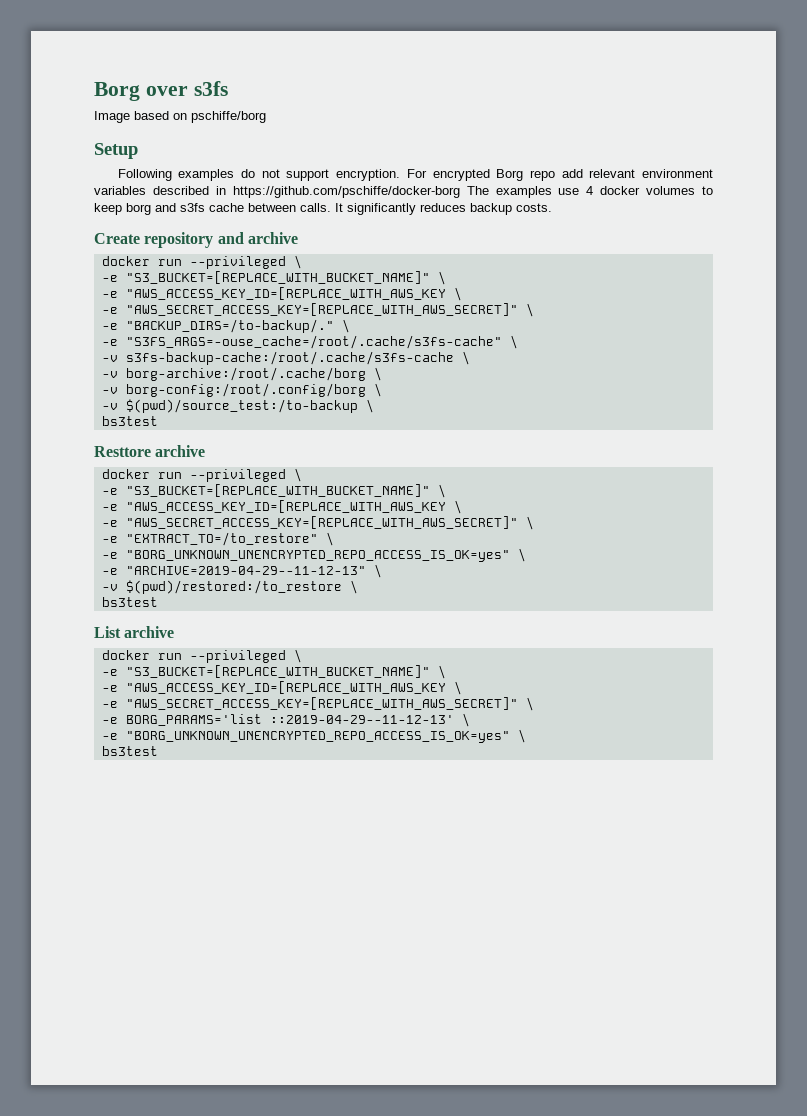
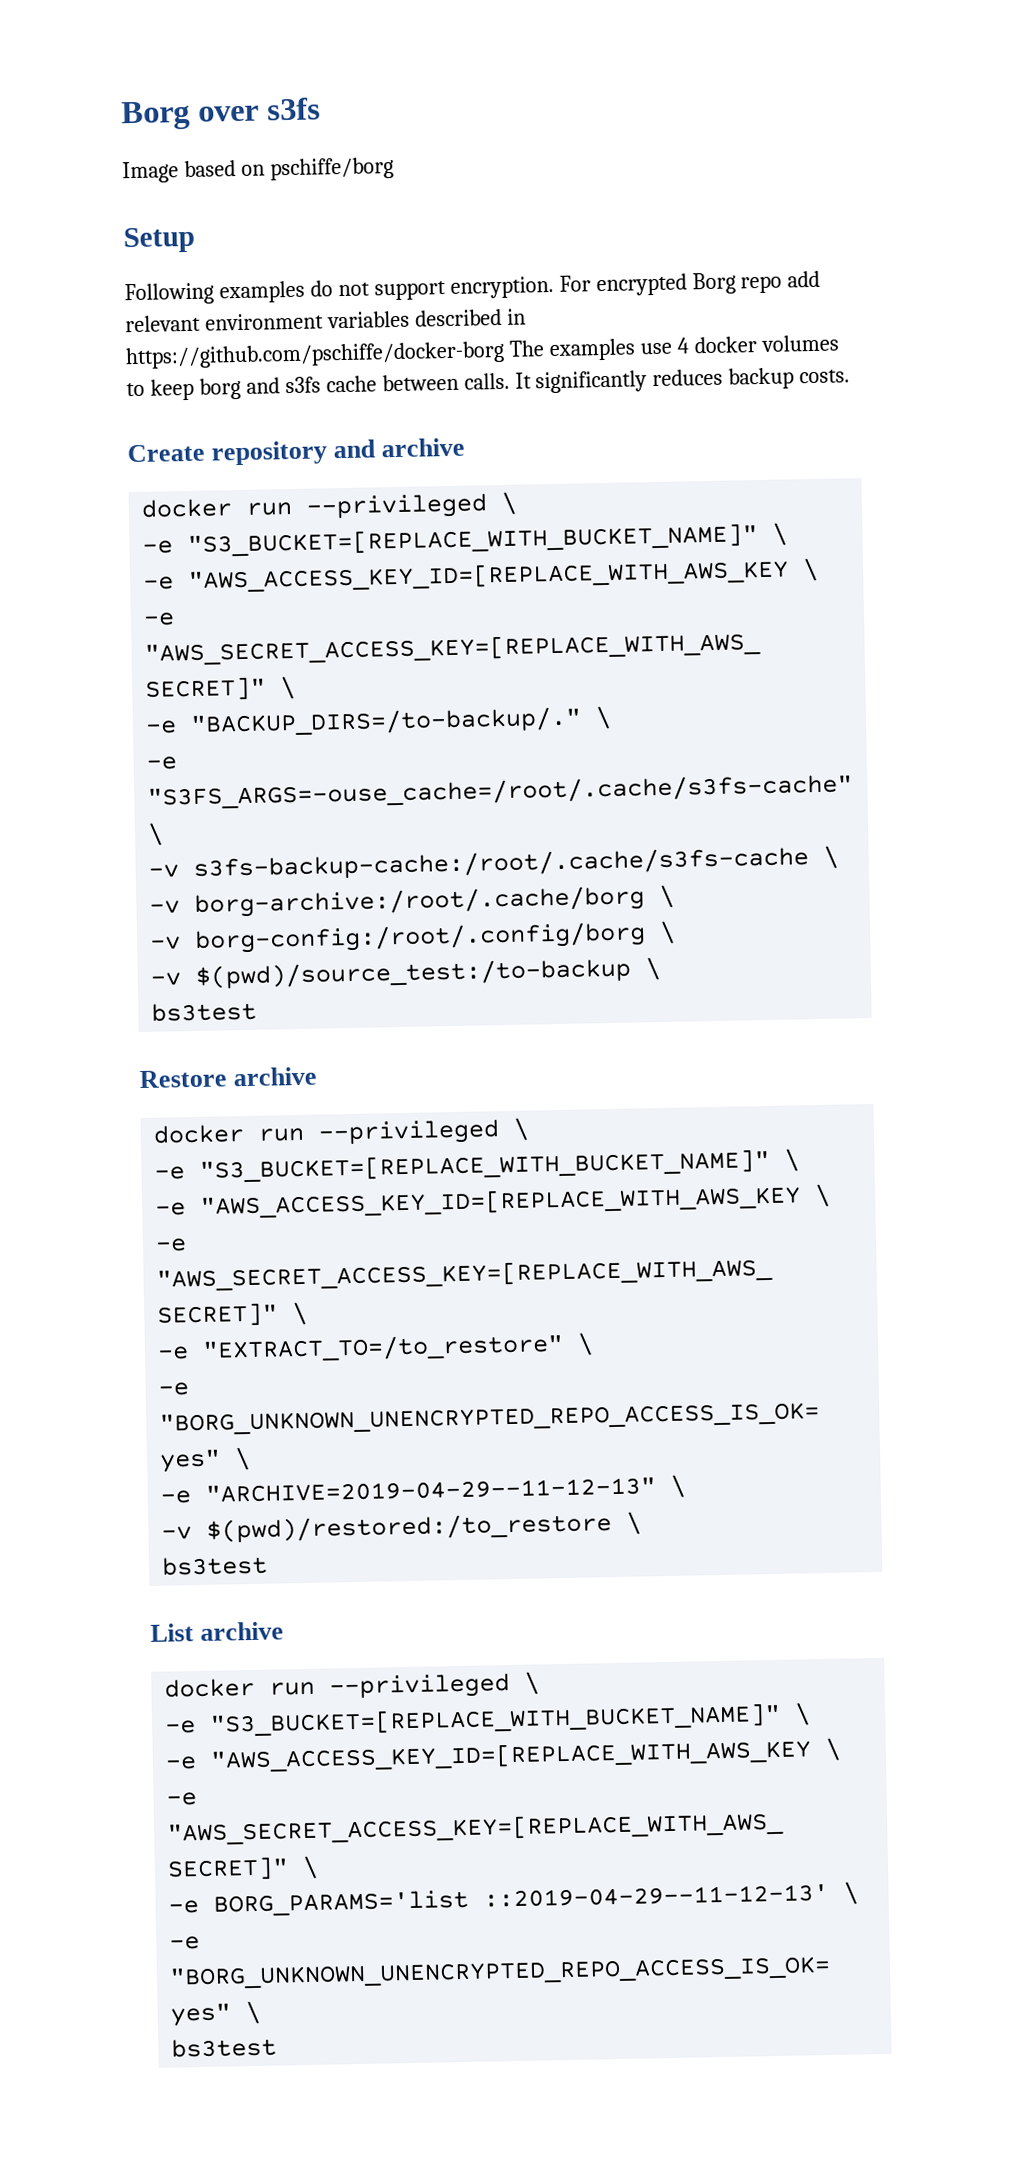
- Resttore archive
+ Restore archive

